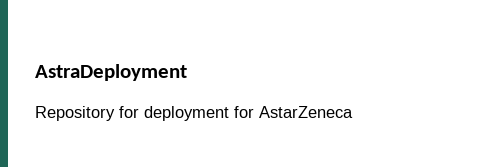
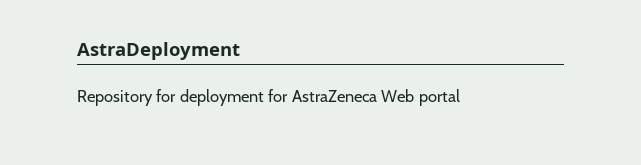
- Repository for deployment for AstarZeneca
+ Repository for deployment for AstraZeneca Web portal

